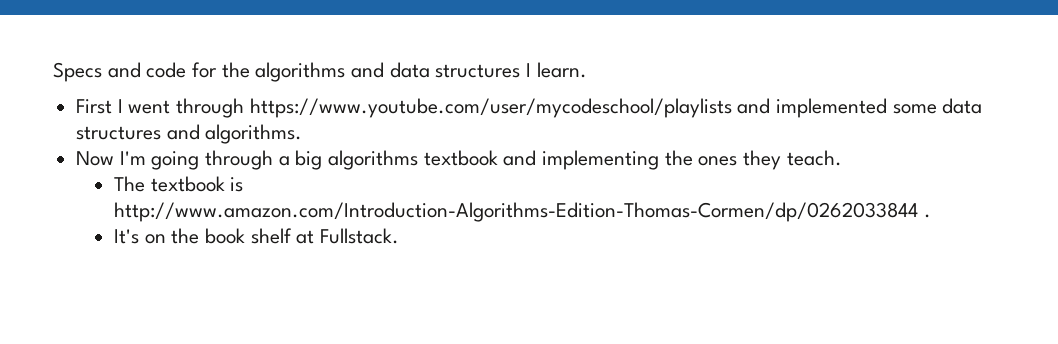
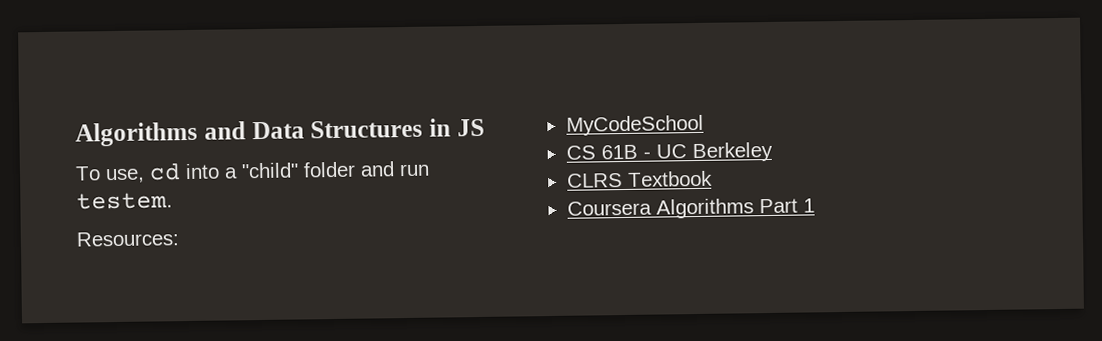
- Specs and code for the algorithms and data structures I learn.
- First I went through https://www.youtube.com/user/mycodeschool/playlists and implemented some data structures and algorithms.
- Now I'm going through a big algorithms textbook and implementing the ones they teach.
- The textbook is http://www.amazon.com/Introduction-Algorithms-Edition-Thomas-Cormen/dp/0262033844 .
- It's on the book shelf at Fullstack.
+ Algorithms and Data Structures in JS
+ To use, cd into a "child" folder and run testem.
+ Resources:
+ MyCodeSchool
+ CS 61B - UC Berkeley
+ CLRS Textbook
+ Coursera Algorithms Part 1

